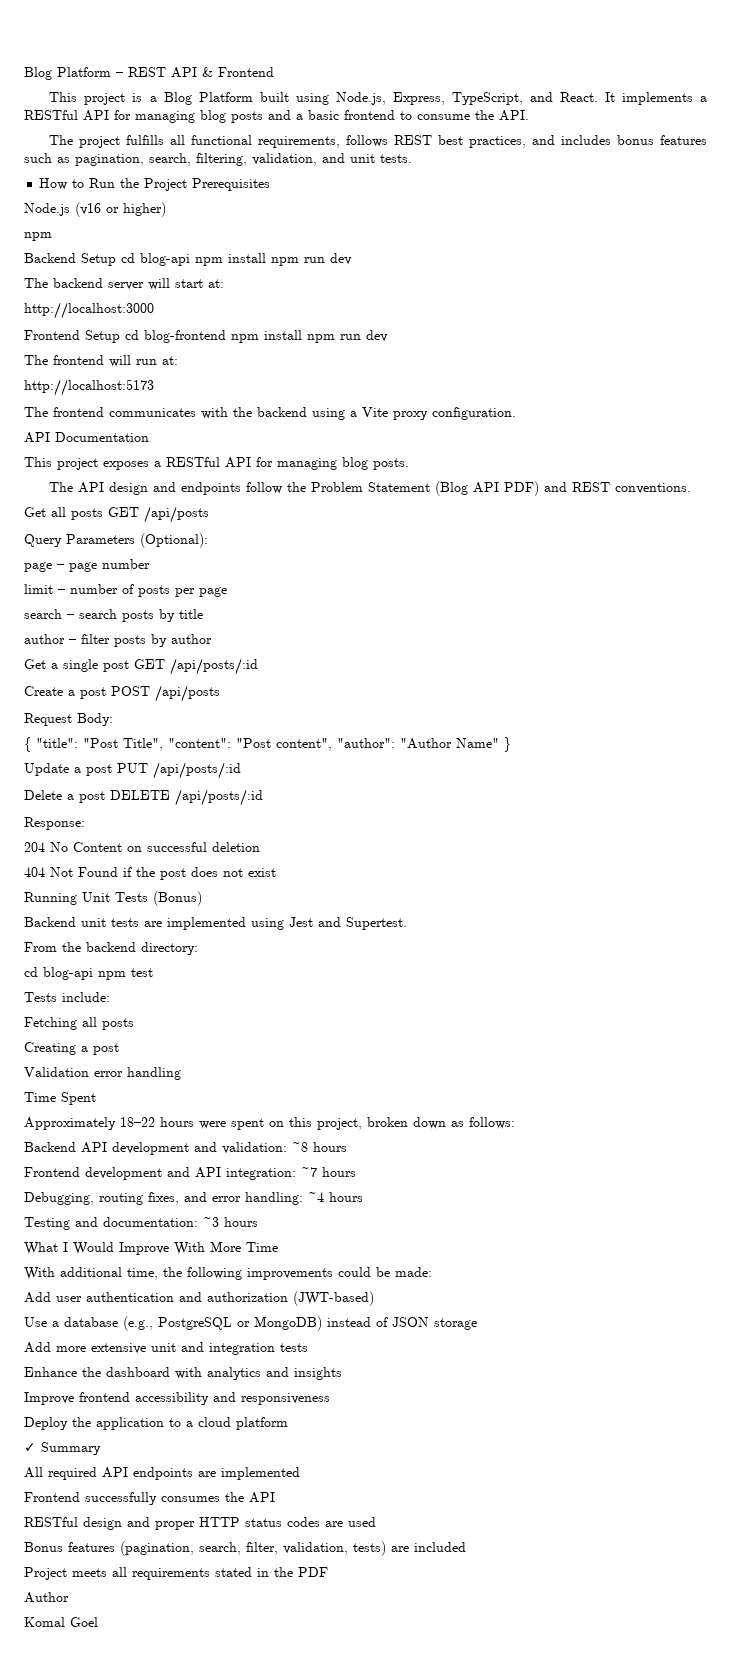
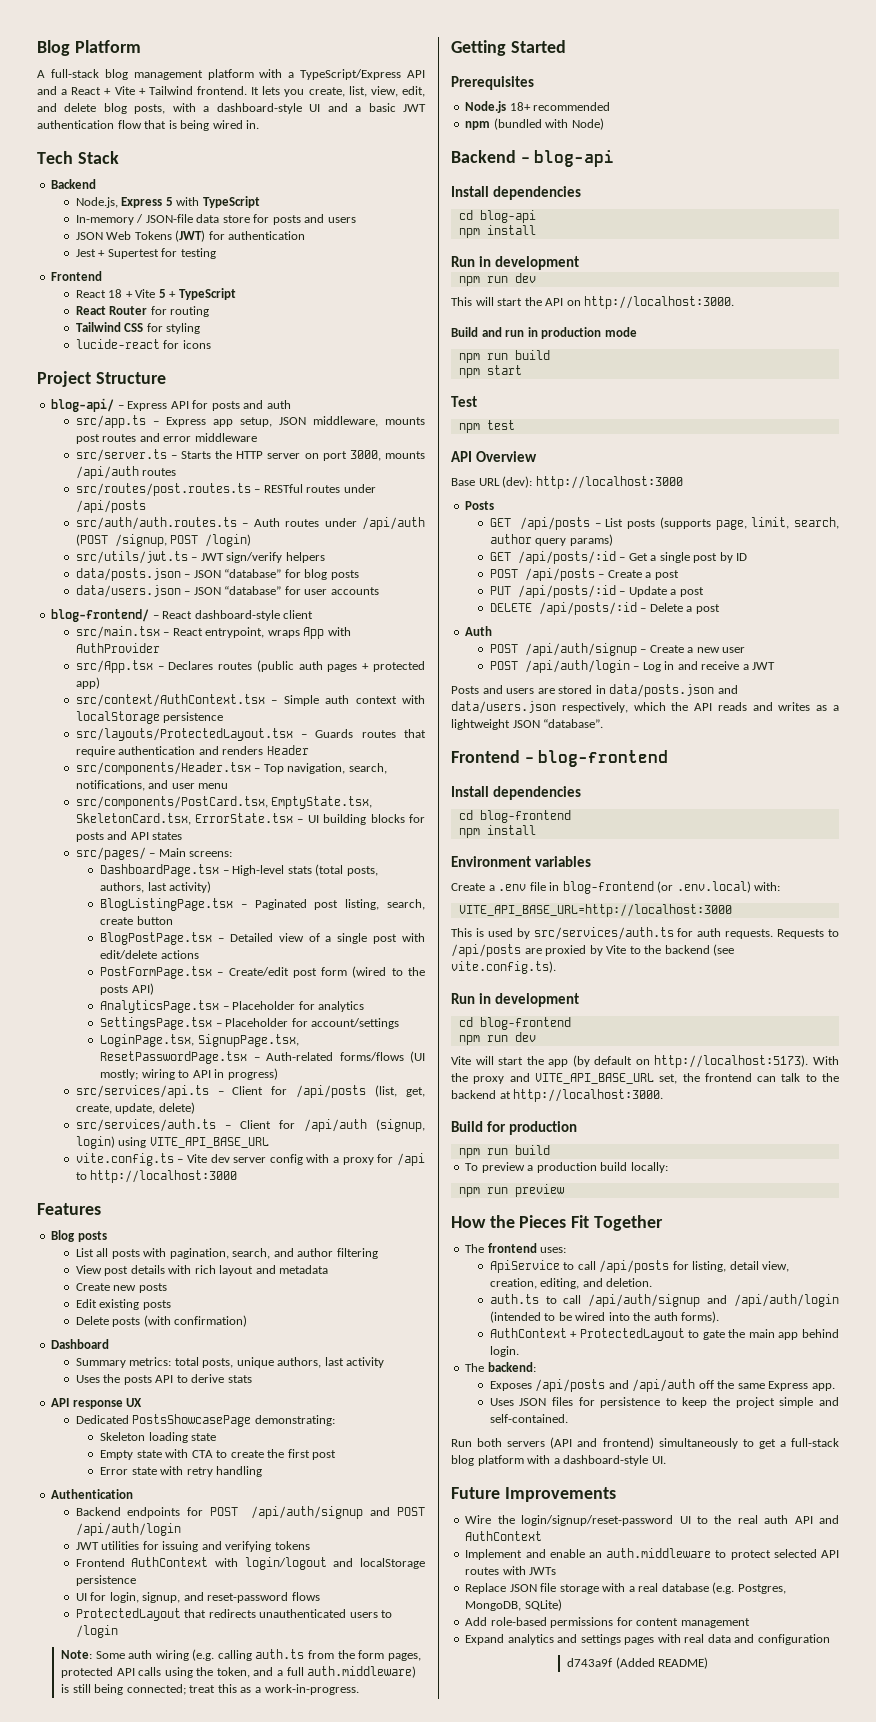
- Blog Platform – REST API & Frontend
- This project is a Blog Platform built using Node.js, Express, TypeScript, and React. It implements a RESTful API for managing blog posts and a basic frontend to consume the API.
- The project fulfills all functional requirements, follows REST best practices, and includes bonus features such as pagination, search, filtering, validation, and unit tests.
- How to Run the Project Prerequisites
- Node.js (v16 or higher)
- npm
- Backend Setup cd blog-api npm install npm run dev
- The backend server will start at:
- http://localhost:3000
- Frontend Setup cd blog-frontend npm install npm run dev
- The frontend will run at:
- http://localhost:5173
- The frontend communicates with the backend using a Vite proxy configuration.
- API Documentation
- This project exposes a RESTful API for managing blog posts.
- The API design and endpoints follow the Problem Statement (Blog API PDF) and REST conventions.
- Get all posts GET /api/posts
- Query Parameters (Optional):
- page – page number
- limit – number of posts per page
- search – search posts by title
- author – filter posts by author
- Get a single post GET /api/posts/:id
- Create a post POST /api/posts
- Request Body:
- { "title": "Post Title", "content": "Post content", "author": "Author Name" }
- Update a post PUT /api/posts/:id
- Delete a post DELETE /api/posts/:id
- Response:
- 204 No Content on successful deletion
- 404 Not Found if the post does not exist
- Running Unit Tests (Bonus)
- Backend unit tests are implemented using Jest and Supertest.
- From the backend directory:
- cd blog-api npm test
- Tests include:
- Fetching all posts
- Creating a post
- Validation error handling
- Time Spent
- Approximately 18–22 hours were spent on this project, broken down as follows:
- Backend API development and validation: ~8 hours
- Frontend development and API integration: ~7 hours
- Debugging, routing fixes, and error handling: ~4 hours
- Testing and documentation: ~3 hours
- What I Would Improve With More Time
- With additional time, the following improvements could be made:
- Add user authentication and authorization (JWT-based)
- Use a database (e.g., PostgreSQL or MongoDB) instead of JSON storage
- Add more extensive unit and integration tests
- Enhance the dashboard with analytics and insights
- Improve frontend accessibility and responsiveness
- Deploy the application to a cloud platform
- ✓ Summary
- All required API endpoints are implemented
- Frontend successfully consumes the API
- RESTful design and proper HTTP status codes are used
- Bonus features (pagination, search, filter, validation, tests) are included
- Project meets all requirements stated in the PDF
- Author
- Komal Goel
+ Blog Platform
+ A full-stack blog management platform with a TypeScript/Express API and a React + Vite + Tailwind frontend. It lets you create, list, view, edit, and delete blog posts, with a dashboard-style UI and a basic JWT authentication flow that is being wired in.
+ Tech Stack
+ Backend
+ Node.js, Express 5 with TypeScript
+ In-memory / JSON-file data store for posts and users
+ JSON Web Tokens (JWT) for authentication
+ Jest + Supertest for testing
+ Frontend
+ React 18 + Vite 5 + TypeScript
+ React Router for routing
+ Tailwind CSS for styling
+ lucide-react for icons
+ Project Structure
+ blog-api/ – Express API for posts and auth
+ src/app.ts – Express app setup, JSON middleware, mounts post routes and error middleware
+ src/server.ts – Starts the HTTP server on port 3000, mounts /api/auth routes
+ src/routes/post.routes.ts – RESTful routes under /api/posts
+ src/auth/auth.routes.ts – Auth routes under /api/auth (POST /signup, POST /login)
+ src/utils/jwt.ts – JWT sign/verify helpers
+ data/posts.json – JSON “database” for blog posts
+ data/users.json – JSON “database” for user accounts
+ blog-frontend/ – React dashboard-style client
+ src/main.tsx – React entrypoint, wraps App with AuthProvider
+ src/App.tsx – Declares routes (public auth pages + protected app)
+ src/context/AuthContext.tsx – Simple auth context with localStorage persistence
+ src/layouts/ProtectedLayout.tsx – Guards routes that require authentication and renders Header
+ src/components/Header.tsx – Top navigation, search, notifications, and user menu
+ src/components/PostCard.tsx, EmptyState.tsx, SkeletonCard.tsx, ErrorState.tsx – UI building blocks for posts and API states
+ src/pages/ – Main screens:
+ DashboardPage.tsx – High-level stats (total posts, authors, last activity)
+ BlogListingPage.tsx – Paginated post listing, search, create button
+ BlogPostPage.tsx – Detailed view of a single post with edit/delete actions
+ PostFormPage.tsx – Create/edit post form (wired to the posts API)
+ AnalyticsPage.tsx – Placeholder for analytics
+ SettingsPage.tsx – Placeholder for account/settings
+ LoginPage.tsx, SignupPage.tsx, ResetPasswordPage.tsx – Auth-related forms/flows (UI mostly; wiring to API in progress)
+ src/services/api.ts – Client for /api/posts (list, get, create, update, delete)
+ src/services/auth.ts – Client for /api/auth (signup, login) using VITE_API_BASE_URL
+ vite.config.ts – Vite dev server config with a proxy for /api to http://localhost:3000
+ Features
+ Blog posts
+ List all posts with pagination, search, and author filtering
+ View post details with rich layout and metadata
+ Create new posts
+ Edit existing posts
+ Delete posts (with confirmation)
+ Dashboard
+ Summary metrics: total posts, unique authors, last activity
+ Uses the posts API to derive stats
+ API response UX
+ Dedicated PostsShowcasePage demonstrating:
+ Skeleton loading state
+ Empty state with CTA to create the first post
+ Error state with retry handling
+ Authentication
+ Backend endpoints for POST /api/auth/signup and POST /api/auth/login
+ JWT utilities for issuing and verifying tokens
+ Frontend AuthContext with login/logout and localStorage persistence
+ UI for login, signup, and reset-password flows
+ ProtectedLayout that redirects unauthenticated users to /login
+ Note: Some auth wiring (e.g. calling auth.ts from the form pages, protected API calls using the token, and a full auth.middleware) is still being connected; treat this as a work-in-progress.
+ Getting Started
+ Prerequisites
+ Node.js 18+ recommended
+ npm (bundled with Node)
+ Backend – blog-api
+ Install dependencies
+ cd blog-api
+ npm install
+ Run in development
+ npm run dev
+ This will start the API on http://localhost:3000.
+ Build and run in production mode
+ npm run build
+ npm start
+ Test
+ npm test
+ API Overview
+ Base URL (dev): http://localhost:3000
+ Posts
+ GET /api/posts – List posts (supports page, limit, search, author query params)
+ GET /api/posts/:id – Get a single post by ID
+ POST /api/posts – Create a post
+ PUT /api/posts/:id – Update a post
+ DELETE /api/posts/:id – Delete a post
+ Auth
+ POST /api/auth/signup – Create a new user
+ POST /api/auth/login – Log in and receive a JWT
+ Posts and users are stored in data/posts.json and data/users.json respectively, which the API reads and writes as a lightweight JSON “database”.
+ Frontend – blog-frontend
+ Install dependencies
+ cd blog-frontend
+ npm install
+ Environment variables
+ Create a .env file in blog-frontend (or .env.local) with:
+ VITE_API_BASE_URL=http://localhost:3000
+ This is used by src/services/auth.ts for auth requests. Requests to /api/posts are proxied by Vite to the backend (see vite.config.ts).
+ Run in development
+ cd blog-frontend
+ npm run dev
+ Vite will start the app (by default on http://localhost:5173). With the proxy and VITE_API_BASE_URL set, the frontend can talk to the backend at http://localhost:3000.
+ Build for production
+ npm run build
+ To preview a production build locally:
+ npm run preview
+ How the Pieces Fit Together
+ The frontend uses:
+ ApiService to call /api/posts for listing, detail view, creation, editing, and deletion.
+ auth.ts to call /api/auth/signup and /api/auth/login (intended to be wired into the auth forms).
+ AuthContext + ProtectedLayout to gate the main app behind login.
+ The backend:
+ Exposes /api/posts and /api/auth off the same Express app.
+ Uses JSON files for persistence to keep the project simple and self-contained.
+ Run both servers (API and frontend) simultaneously to get a full-stack blog platform with a dashboard-style UI.
+ Future Improvements
+ Wire the login/signup/reset-password UI to the real auth API and AuthContext
+ Implement and enable an auth.middleware to protect selected API routes with JWTs
+ Replace JSON file storage with a real database (e.g. Postgres, MongoDB, SQLite)
+ Add role-based permissions for content management
+ Expand analytics and settings pages with real data and configuration
+ d743a9f (Added README)

